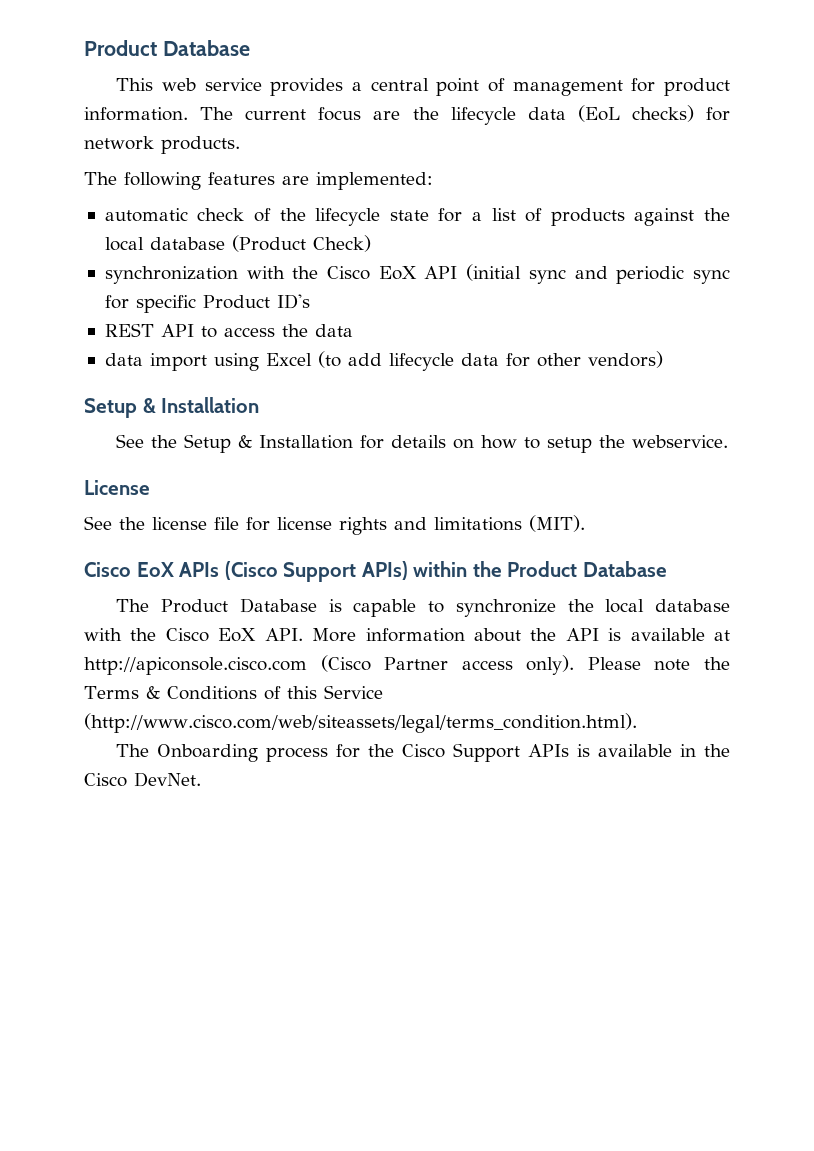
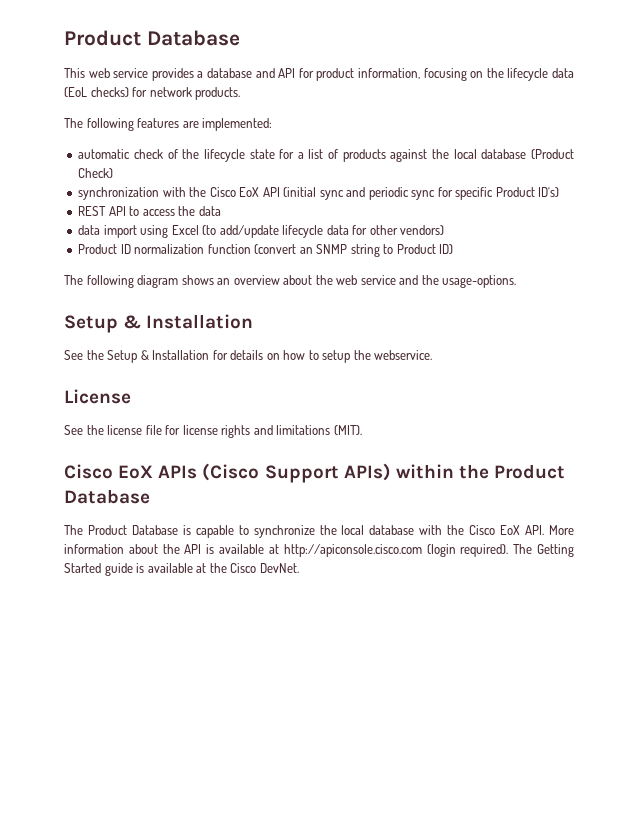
- This web service provides a central point of management for product information. The current focus are the lifecycle data (EoL checks) for network products.
+ This web service provides a database and API for product information, focusing on the lifecycle data (EoL checks) for network products.
- synchronization with the Cisco EoX API (initial sync and periodic sync for specific Product ID's
+ synchronization with the Cisco EoX API (initial sync and periodic sync for specific Product ID's)
- data import using Excel (to add lifecycle data for other vendors)
+ data import using Excel (to add/update lifecycle data for other vendors)
+ Product ID normalization function (convert an SNMP string to Product ID)
+ The following diagram shows an overview about the web service and the usage-options.
- The Product Database is capable to synchronize the local database with the Cisco EoX API. More information about the API is available at http://apiconsole.cisco.com (Cisco Partner access only). Please note the Terms & Conditions of this Service (http://www.cisco.com/web/siteassets/legal/terms_condition.html).
- The Onboarding process for the Cisco Support APIs is available in the Cisco DevNet.
+ The Product Database is capable to synchronize the local database with the Cisco EoX API. More information about the API is available at http://apiconsole.cisco.com (login required). The Getting Started guide is available at the Cisco DevNet.

